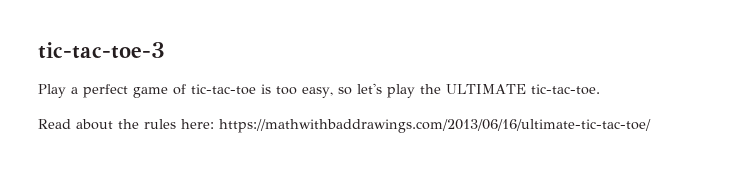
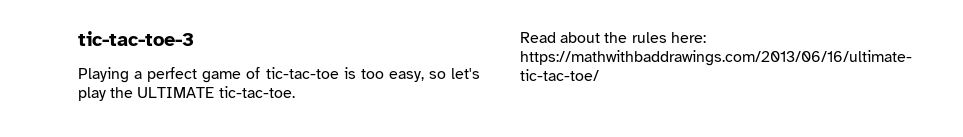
- Play a perfect game of tic-tac-toe is too easy, so let's play the ULTIMATE tic-tac-toe.
+ Playing a perfect game of tic-tac-toe is too easy, so let's play the ULTIMATE tic-tac-toe.

